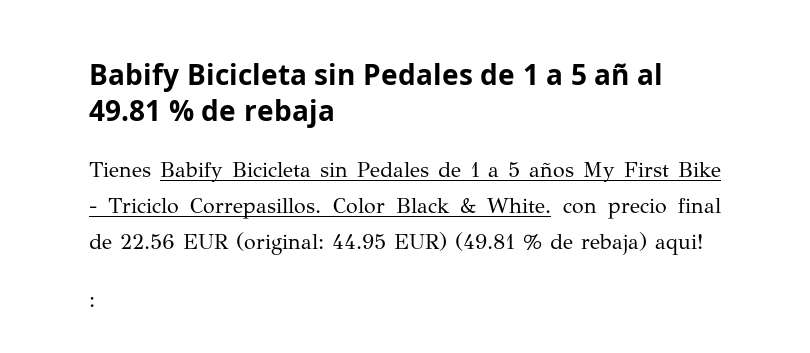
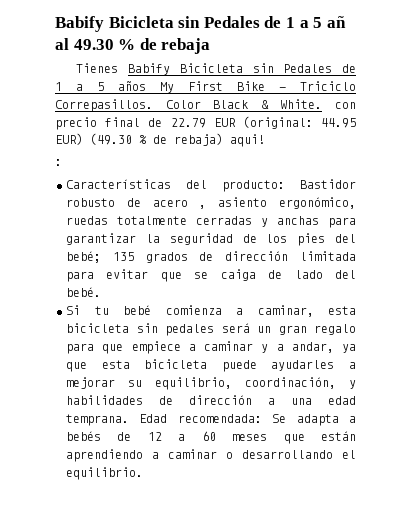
- Babify Bicicleta sin Pedales de 1 a 5 añ al 49.81 % de rebaja
+ Babify Bicicleta sin Pedales de 1 a 5 añ al 49.30 % de rebaja
- Color Black & White. con precio final de 22.56 EUR (original: 44.95 EUR) (49.81 % de rebaja) aqui!
+ Color Black & White. con precio final de 22.79 EUR (original: 44.95 EUR) (49.30 % de rebaja) aqui!
+ Características del producto: Bastidor robusto de acero , asiento ergonómico, ruedas totalmente cerradas y anchas para garantizar la seguridad de los pies del bebé; 135 grados de dirección limitada para evitar que se caiga de lado del bebé.
+ Si tu bebé comienza a caminar, esta bicicleta sin pedales será un gran regalo para que empiece a caminar y a andar, ya que esta bicicleta puede ayudarles a mejorar su equilibrio, coordinación, y habilidades de dirección a una edad temprana. Edad recomendada: Se adapta a bebés de 12 a 60 meses que están aprendiendo a caminar o desarrollando el equilibrio.

